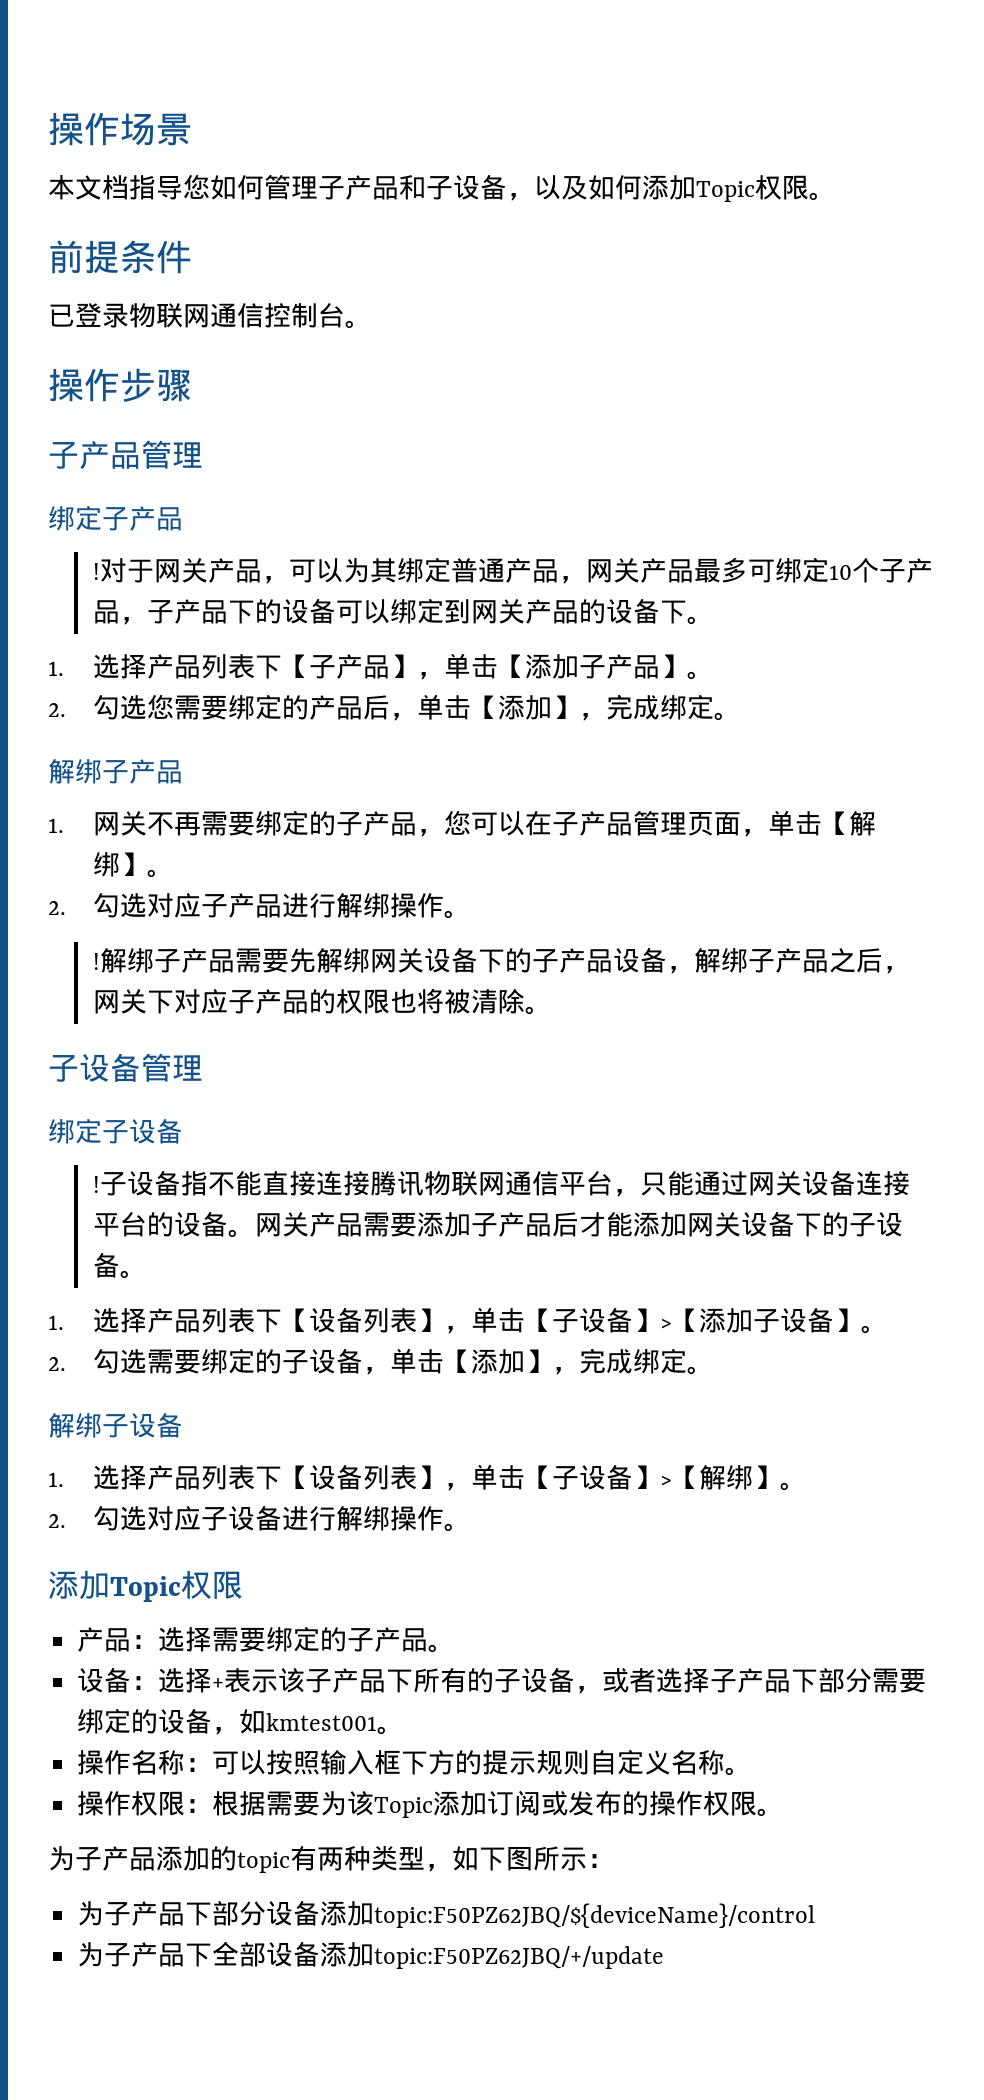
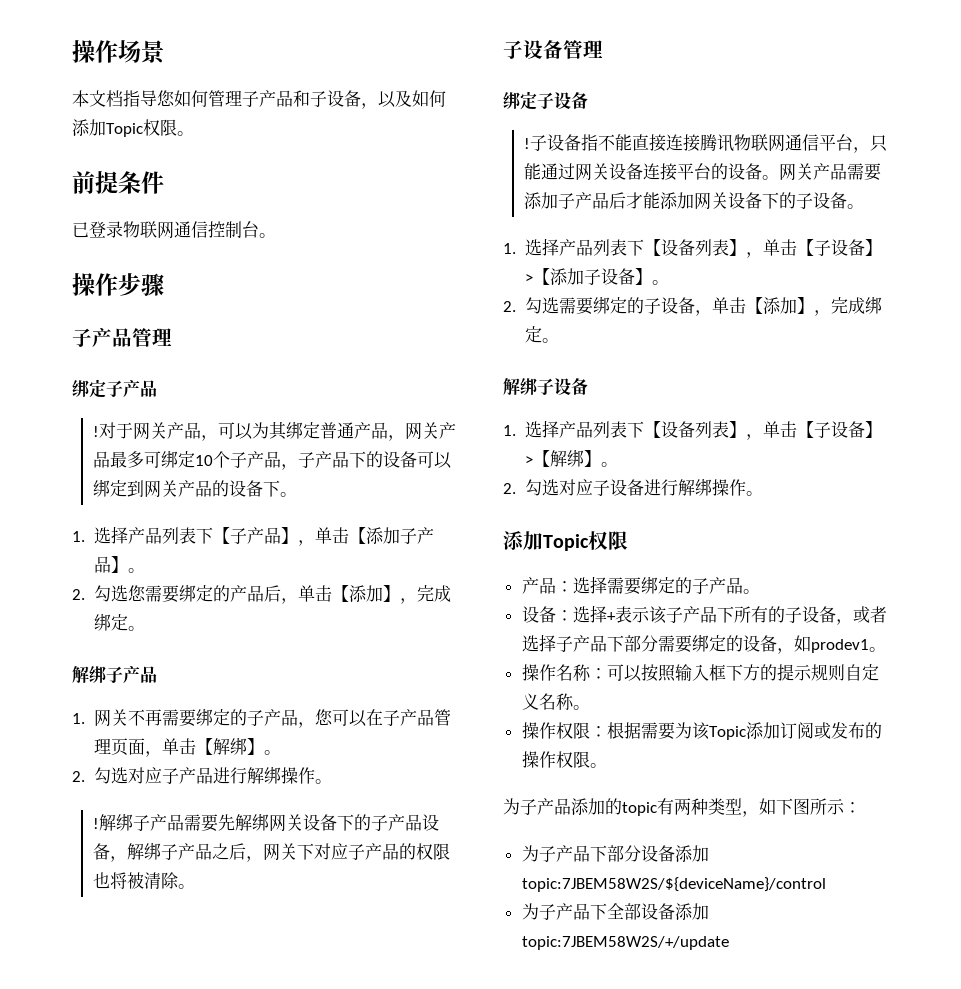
- 设备：选择+表示该子产品下所有的子设备，或者选择子产品下部分需要绑定的设备，如kmtest001。
+ 设备：选择+表示该子产品下所有的子设备，或者选择子产品下部分需要绑定的设备，如prodev1。
- 为子产品下部分设备添加topic:F50PZ62JBQ/${deviceName}/control
+ 为子产品下部分设备添加topic:7JBEM58W2S/${deviceName}/control
- 为子产品下全部设备添加topic:F50PZ62JBQ/+/update
+ 为子产品下全部设备添加topic:7JBEM58W2S/+/update

